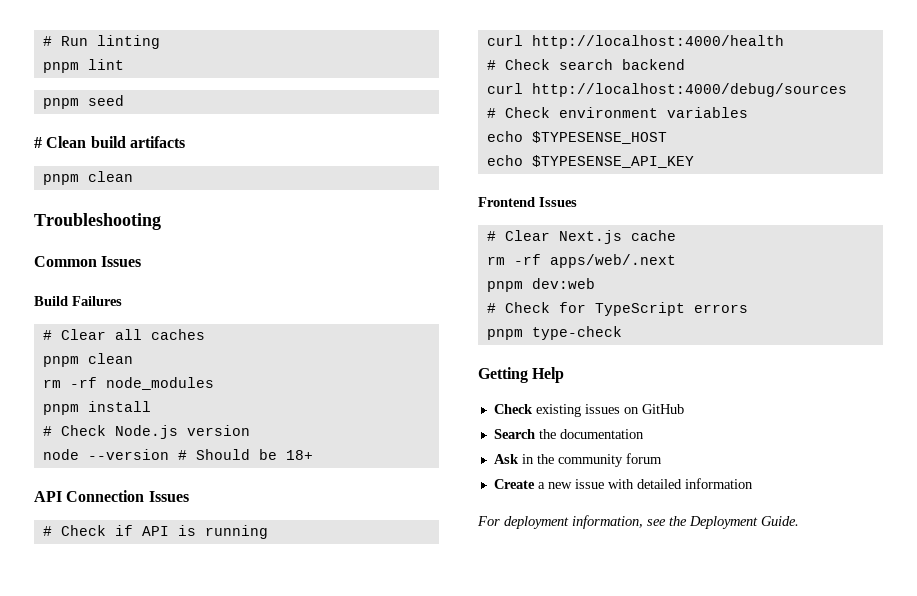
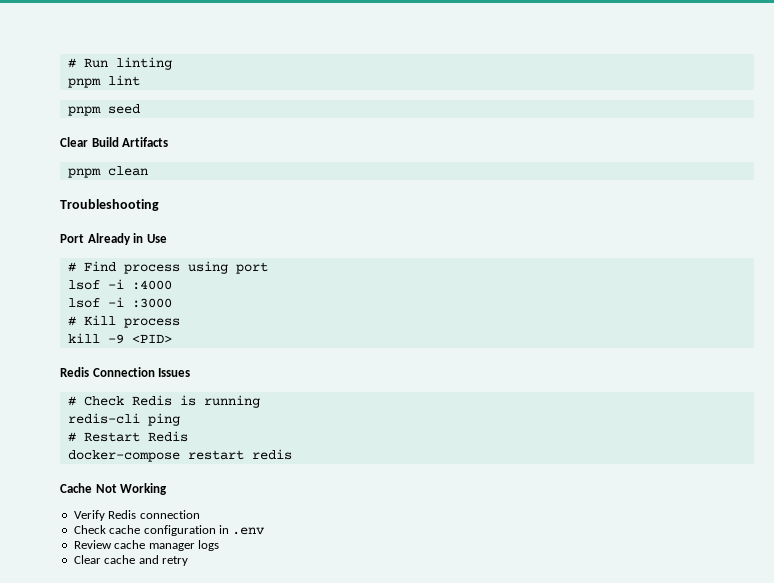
- # Clean build artifacts
+ Clear Build Artifacts
- Common Issues
- Build Failures
- # Clear all caches
- pnpm clean
- rm -rf node_modules
- pnpm install
- # Check Node.js version
- node --version # Should be 18+
- API Connection Issues
+ Port Already in Use
+ # Find process using port
+ lsof -i :4000
+ lsof -i :3000
+ # Kill process
+ kill -9 <PID>
+ Redis Connection Issues
- # Check if API is running
+ # Check Redis is running
- curl http://localhost:4000/health
- # Check search backend
- curl http://localhost:4000/debug/sources
- # Check environment variables
- echo $TYPESENSE_HOST
- echo $TYPESENSE_API_KEY
- Frontend Issues
- # Clear Next.js cache
- rm -rf apps/web/.next
- pnpm dev:web
- # Check for TypeScript errors
- pnpm type-check
- Getting Help
- Check existing issues on GitHub
- Search the documentation
- Ask in the community forum
- Create a new issue with detailed information
- For deployment information, see the Deployment Guide.
+ redis-cli ping
+ # Restart Redis
+ docker-compose restart redis
+ Cache Not Working
+ Verify Redis connection
+ Check cache configuration in .env
+ Review cache manager logs
+ Clear cache and retry

